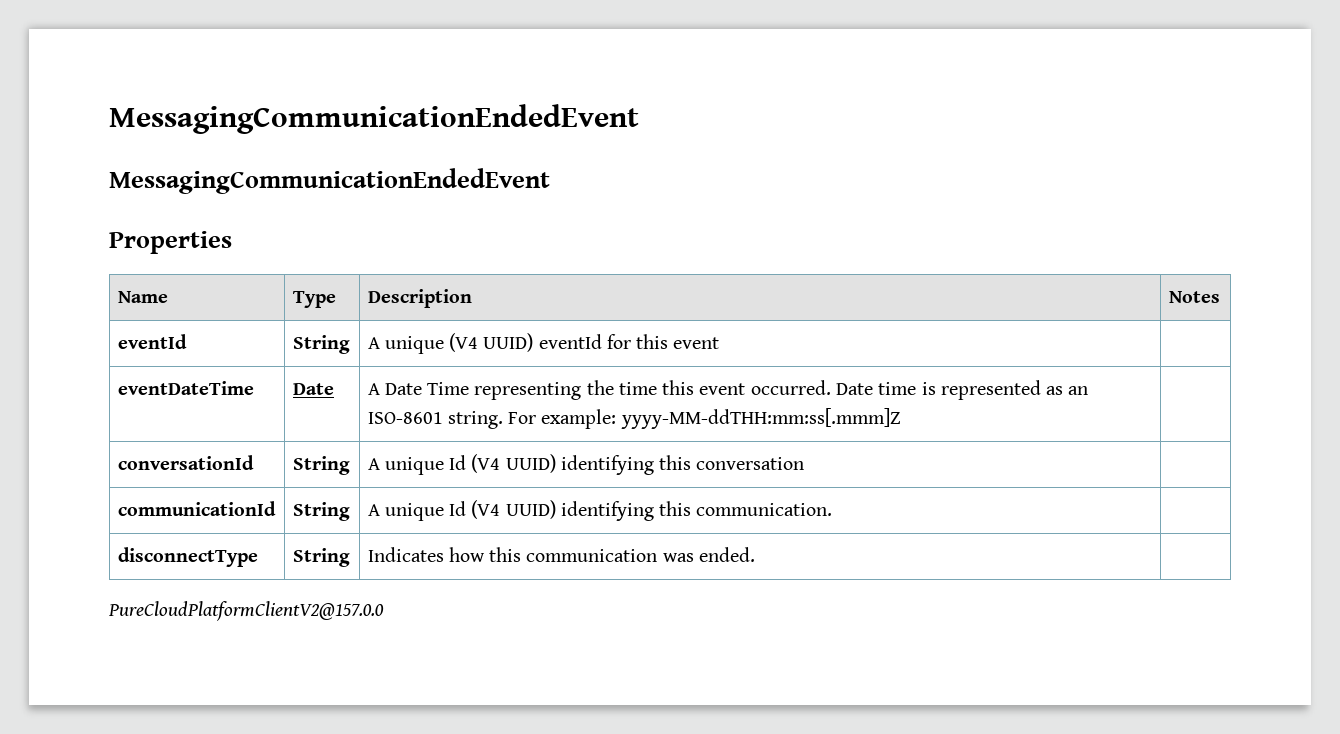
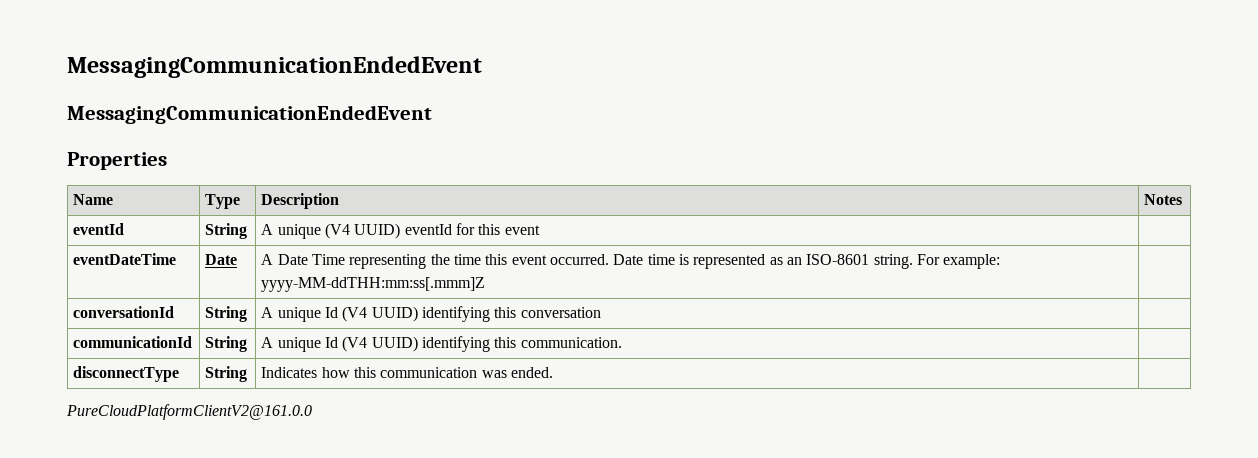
- PureCloudPlatformClientV2@157.0.0
+ PureCloudPlatformClientV2@161.0.0

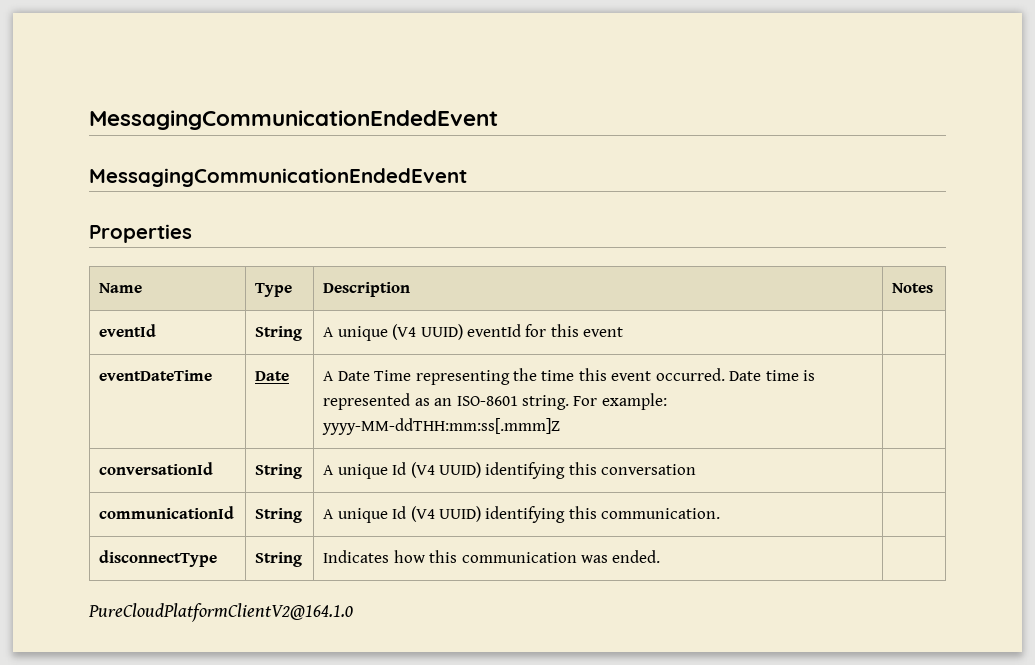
- PureCloudPlatformClientV2@161.0.0
+ PureCloudPlatformClientV2@164.1.0

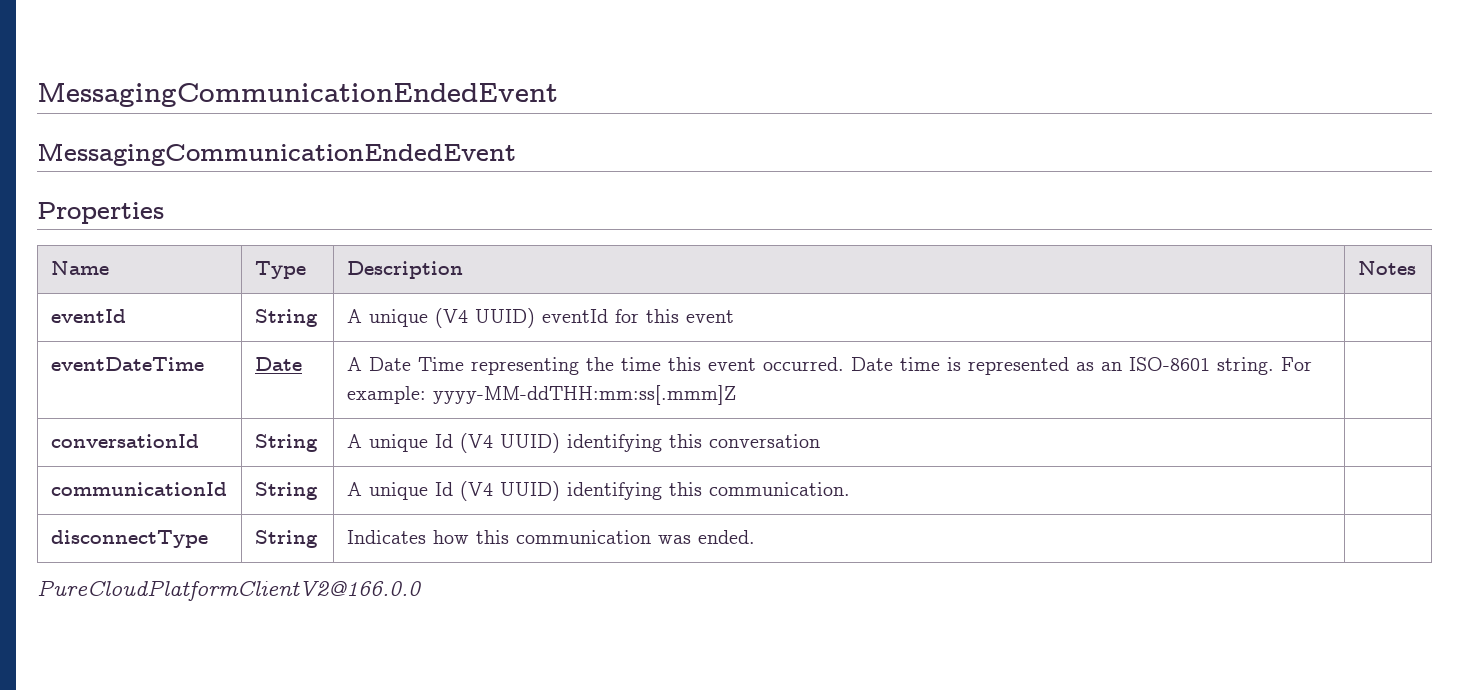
- PureCloudPlatformClientV2@164.1.0
+ PureCloudPlatformClientV2@166.0.0

